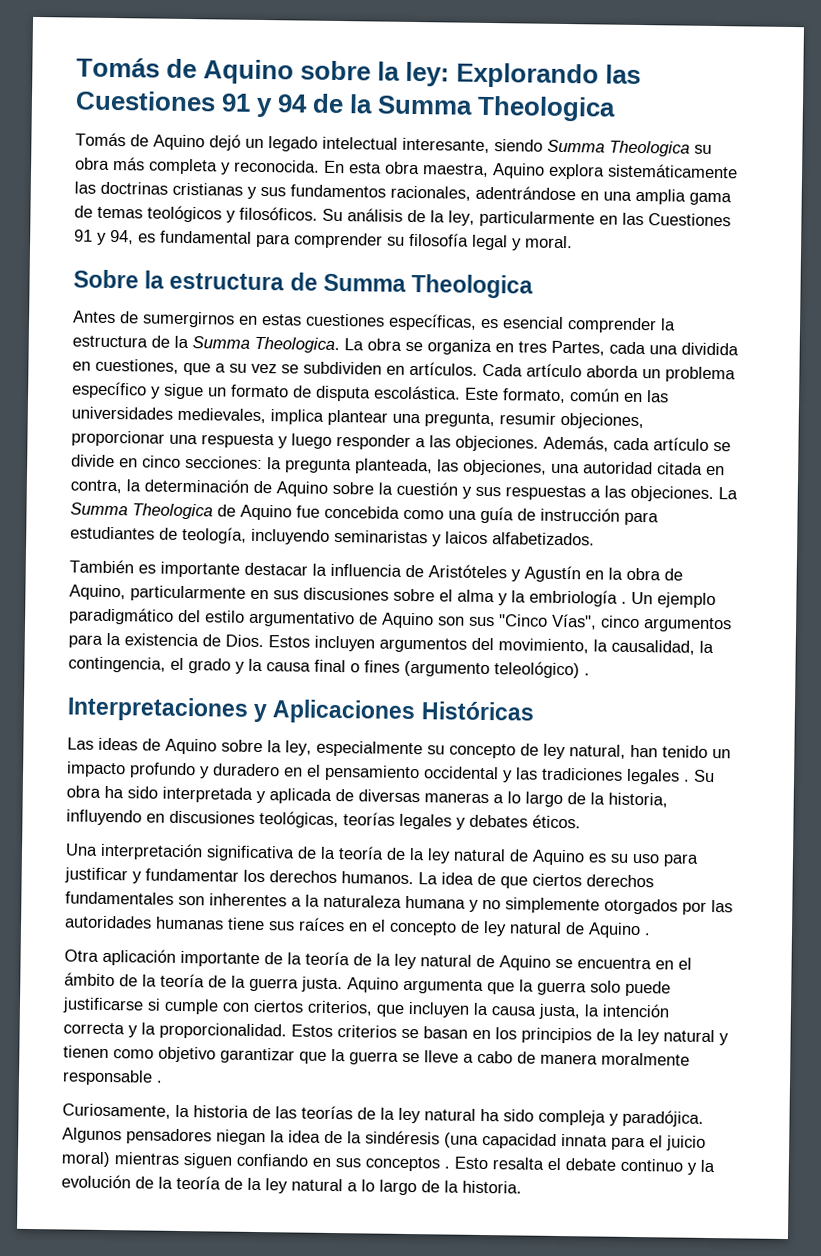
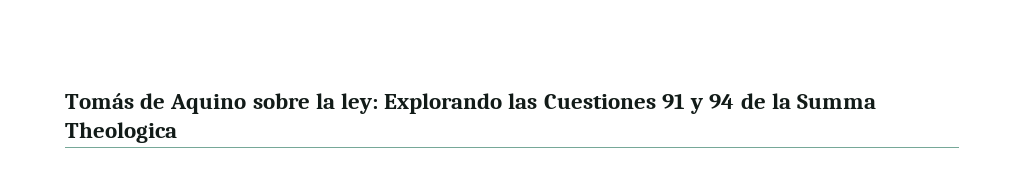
- Tomás de Aquino dejó un legado intelectual interesante, siendo Summa Theologica su obra más completa y reconocida. En esta obra maestra, Aquino explora sistemáticamente las doctrinas cristianas y sus fundamentos racionales, adentrándose en una amplia gama de temas teológicos y filosóficos. Su análisis de la ley, particularmente en las Cuestiones 91 y 94, es fundamental para comprender su filosofía legal y moral.
- Sobre la estructura de Summa Theologica
- Antes de sumergirnos en estas cuestiones específicas, es esencial comprender la estructura de la Summa Theologica. La obra se organiza en tres Partes, cada una dividida en cuestiones, que a su vez se subdividen en artículos. Cada artículo aborda un problema específico y sigue un formato de disputa escolástica. Este formato, común en las universidades medievales, implica plantear una pregunta, resumir objeciones, proporcionar una respuesta y luego responder a las objeciones. Además, cada artículo se divide en cinco secciones: la pregunta planteada, las objeciones, una autoridad citada en contra, la determinación de Aquino sobre la cuestión y sus respuestas a las objeciones. La Summa Theologica de Aquino fue concebida como una guía de instrucción para estudiantes de teología, incluyendo seminaristas y laicos alfabetizados.
- También es importante destacar la influencia de Aristóteles y Agustín en la obra de Aquino, particularmente en sus discusiones sobre el alma y la embriología . Un ejemplo paradigmático del estilo argumentativo de Aquino son sus "Cinco Vías", cinco argumentos para la existencia de Dios. Estos incluyen argumentos del movimiento, la causalidad, la contingencia, el grado y la causa final o fines (argumento teleológico) .
- Interpretaciones y Aplicaciones Históricas
- Las ideas de Aquino sobre la ley, especialmente su concepto de ley natural, han tenido un impacto profundo y duradero en el pensamiento occidental y las tradiciones legales . Su obra ha sido interpretada y aplicada de diversas maneras a lo largo de la historia, influyendo en discusiones teológicas, teorías legales y debates éticos.
- Una interpretación significativa de la teoría de la ley natural de Aquino es su uso para justificar y fundamentar los derechos humanos. La idea de que ciertos derechos fundamentales son inherentes a la naturaleza humana y no simplemente otorgados por las autoridades humanas tiene sus raíces en el concepto de ley natural de Aquino .
- Otra aplicación importante de la teoría de la ley natural de Aquino se encuentra en el ámbito de la teoría de la guerra justa. Aquino argumenta que la guerra solo puede justificarse si cumple con ciertos criterios, que incluyen la causa justa, la intención correcta y la proporcionalidad. Estos criterios se basan en los principios de la ley natural y tienen como objetivo garantizar que la guerra se lleve a cabo de manera moralmente responsable .
- Curiosamente, la historia de las teorías de la ley natural ha sido compleja y paradójica. Algunos pensadores niegan la idea de la sindéresis (una capacidad innata para el juicio moral) mientras siguen confiando en sus conceptos . Esto resalta el debate continuo y la evolución de la teoría de la ley natural a lo largo de la historia.

